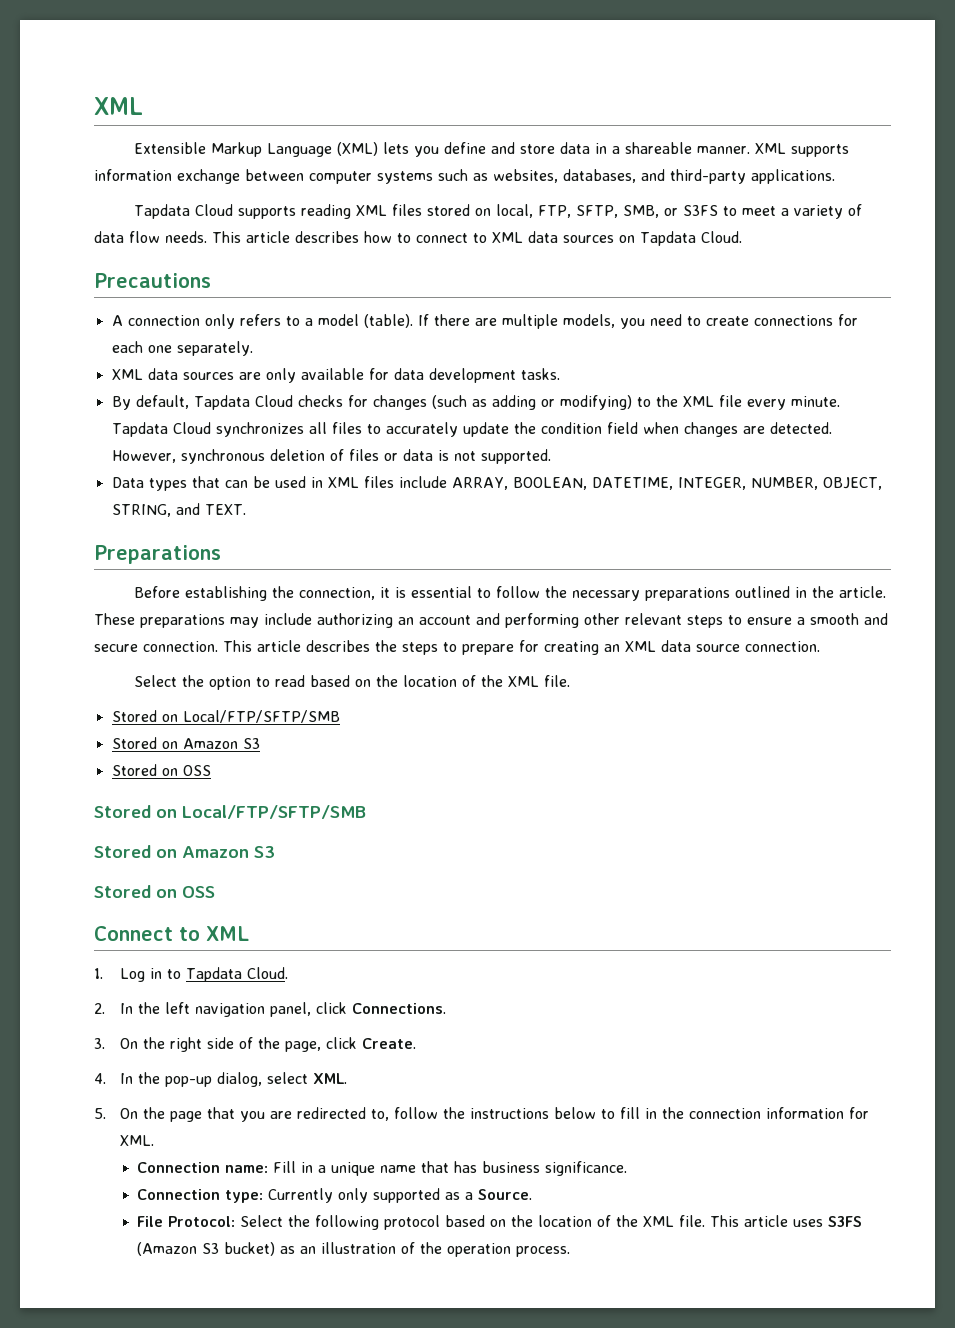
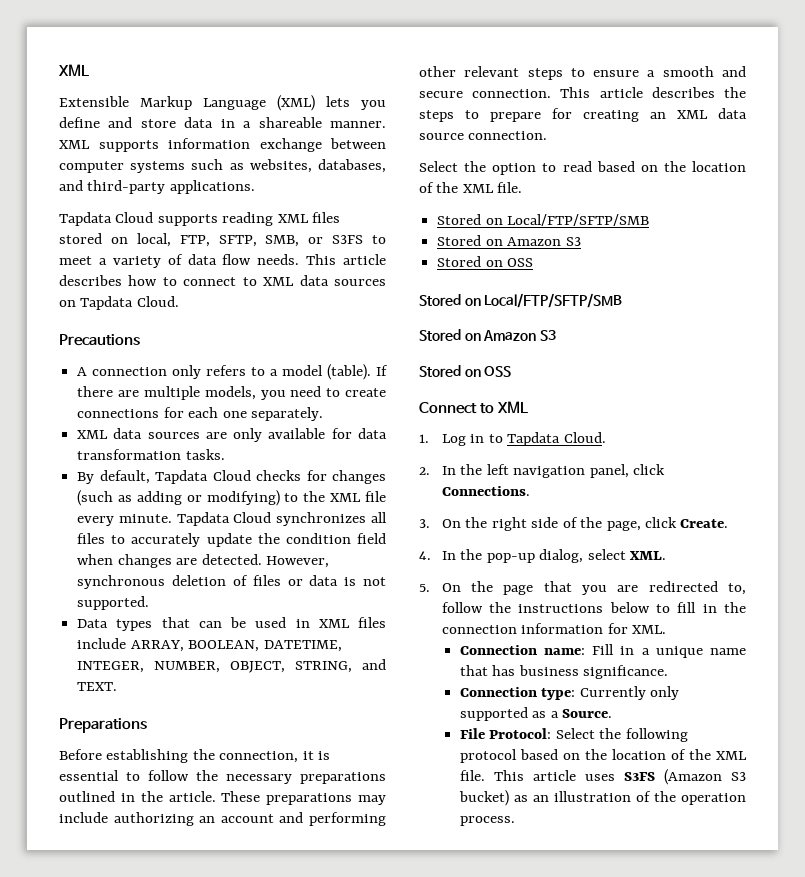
- XML data sources are only available for data development tasks.
+ XML data sources are only available for data transformation tasks.

